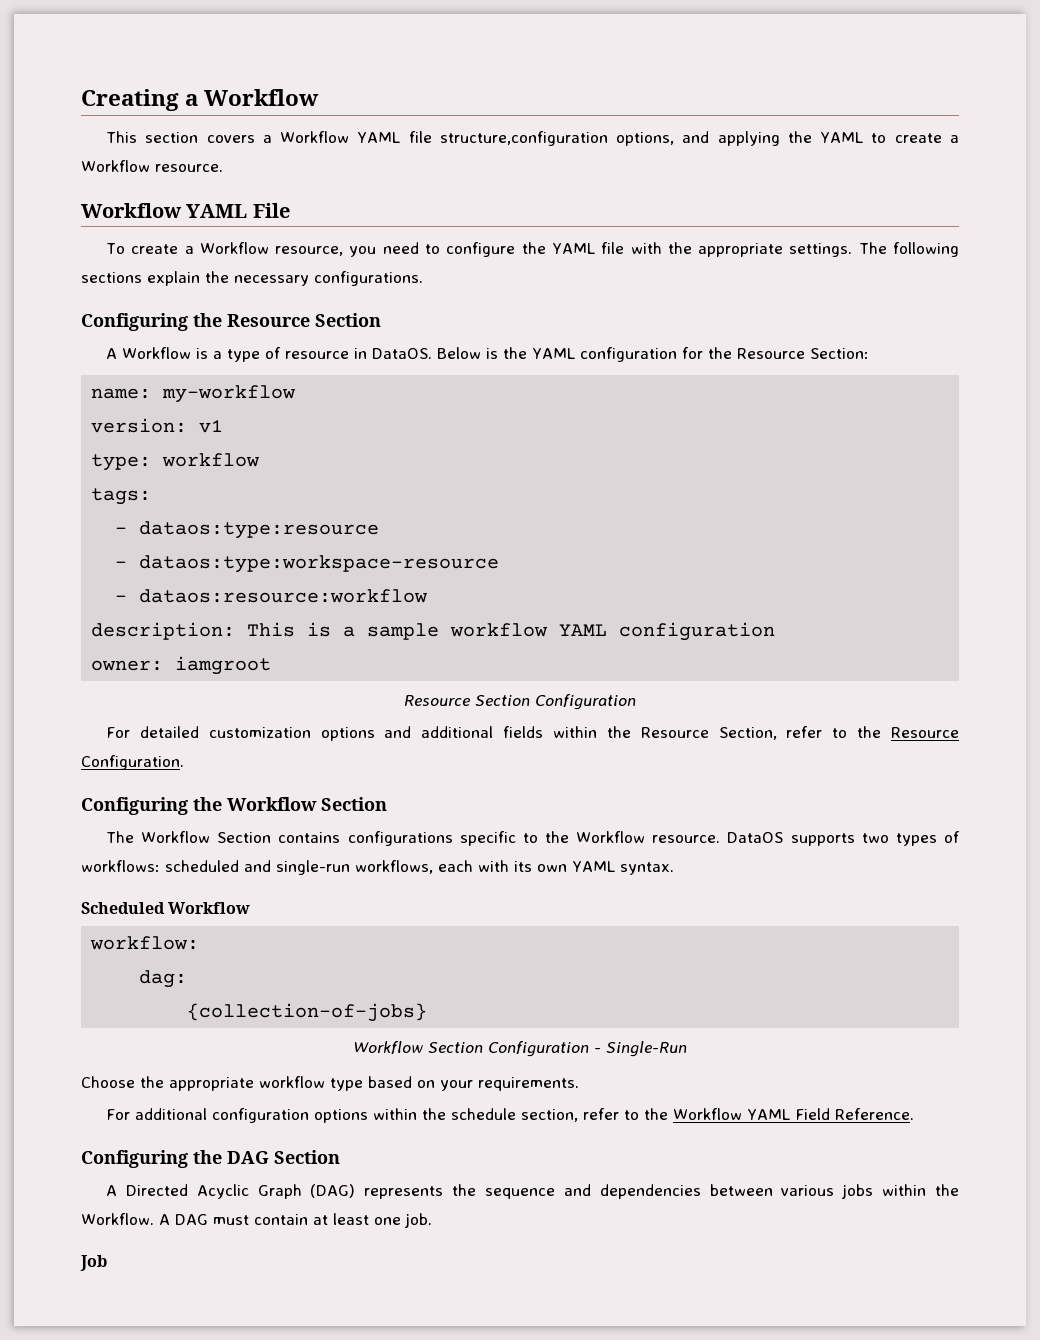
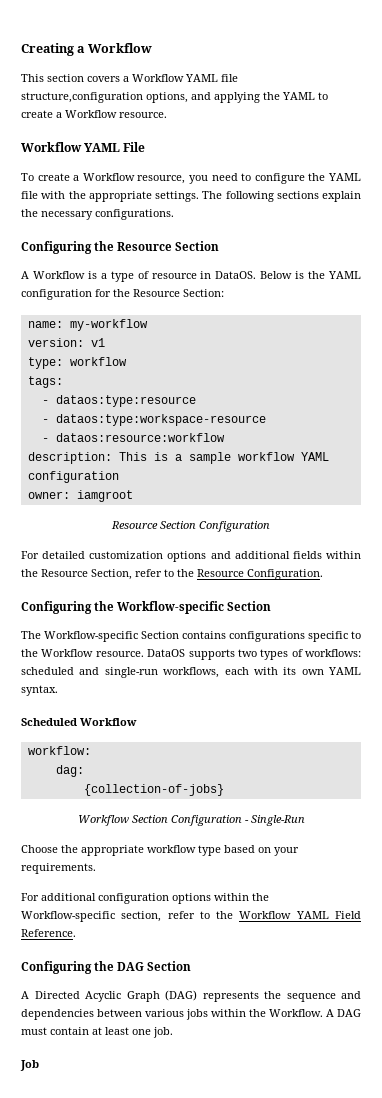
- Configuring the Workflow Section
+ Configuring the Workflow-specific Section
- The Workflow Section contains configurations specific to the Workflow resource.
+ The Workflow-specific Section contains configurations specific to the Workflow resource.
- For additional configuration options within the schedule section, refer to the Workflow YAML Field Reference.
+ For additional configuration options within the Workflow-specific section, refer to the Workflow YAML Field Reference.

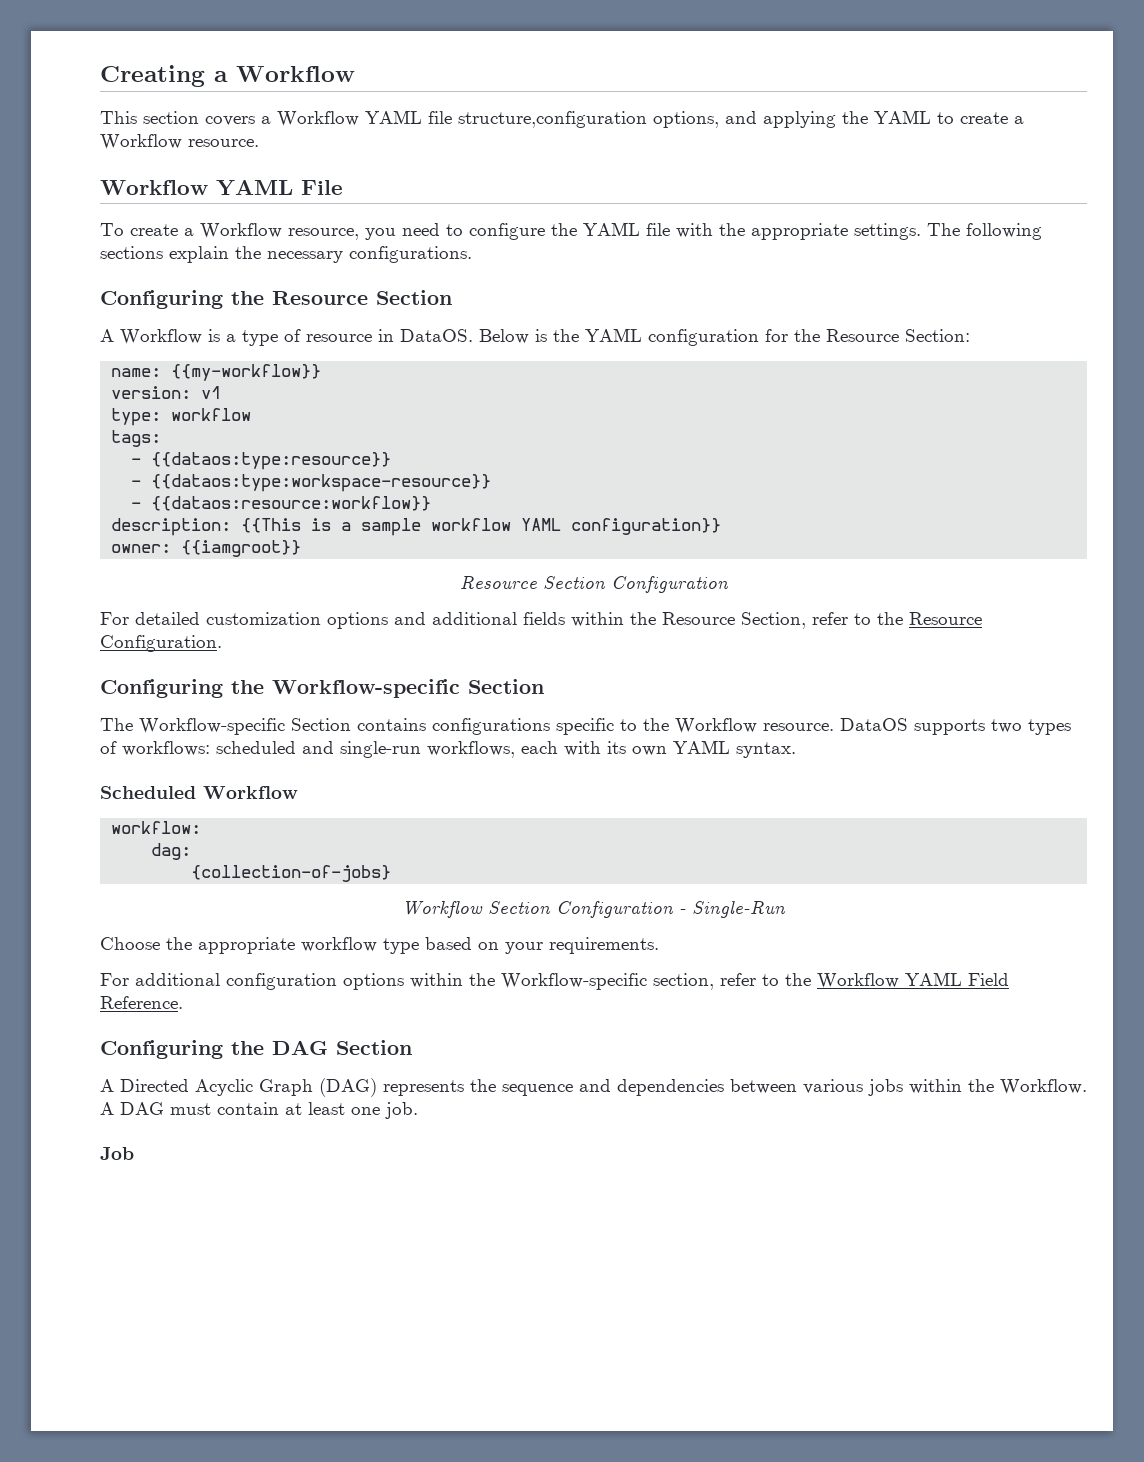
- name: my-workflow
+ name: {{my-workflow}}
- - dataos:type:resource
- - dataos:type:workspace-resource
- - dataos:resource:workflow
+ - {{dataos:type:resource}}
+ - {{dataos:type:workspace-resource}}
+ - {{dataos:resource:workflow}}
- description: This is a sample workflow YAML configuration
+ description: {{This is a sample workflow YAML configuration}}
- owner: iamgroot
+ owner: {{iamgroot}}

